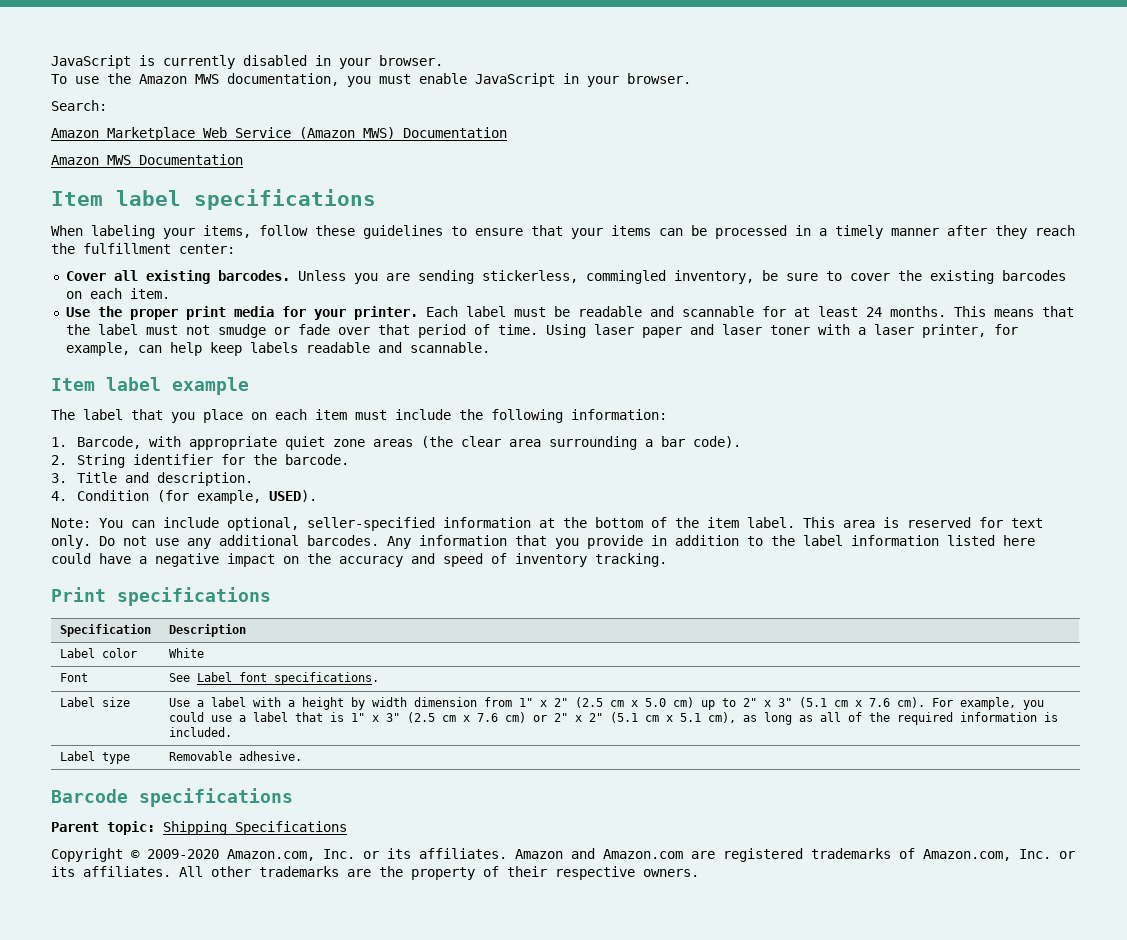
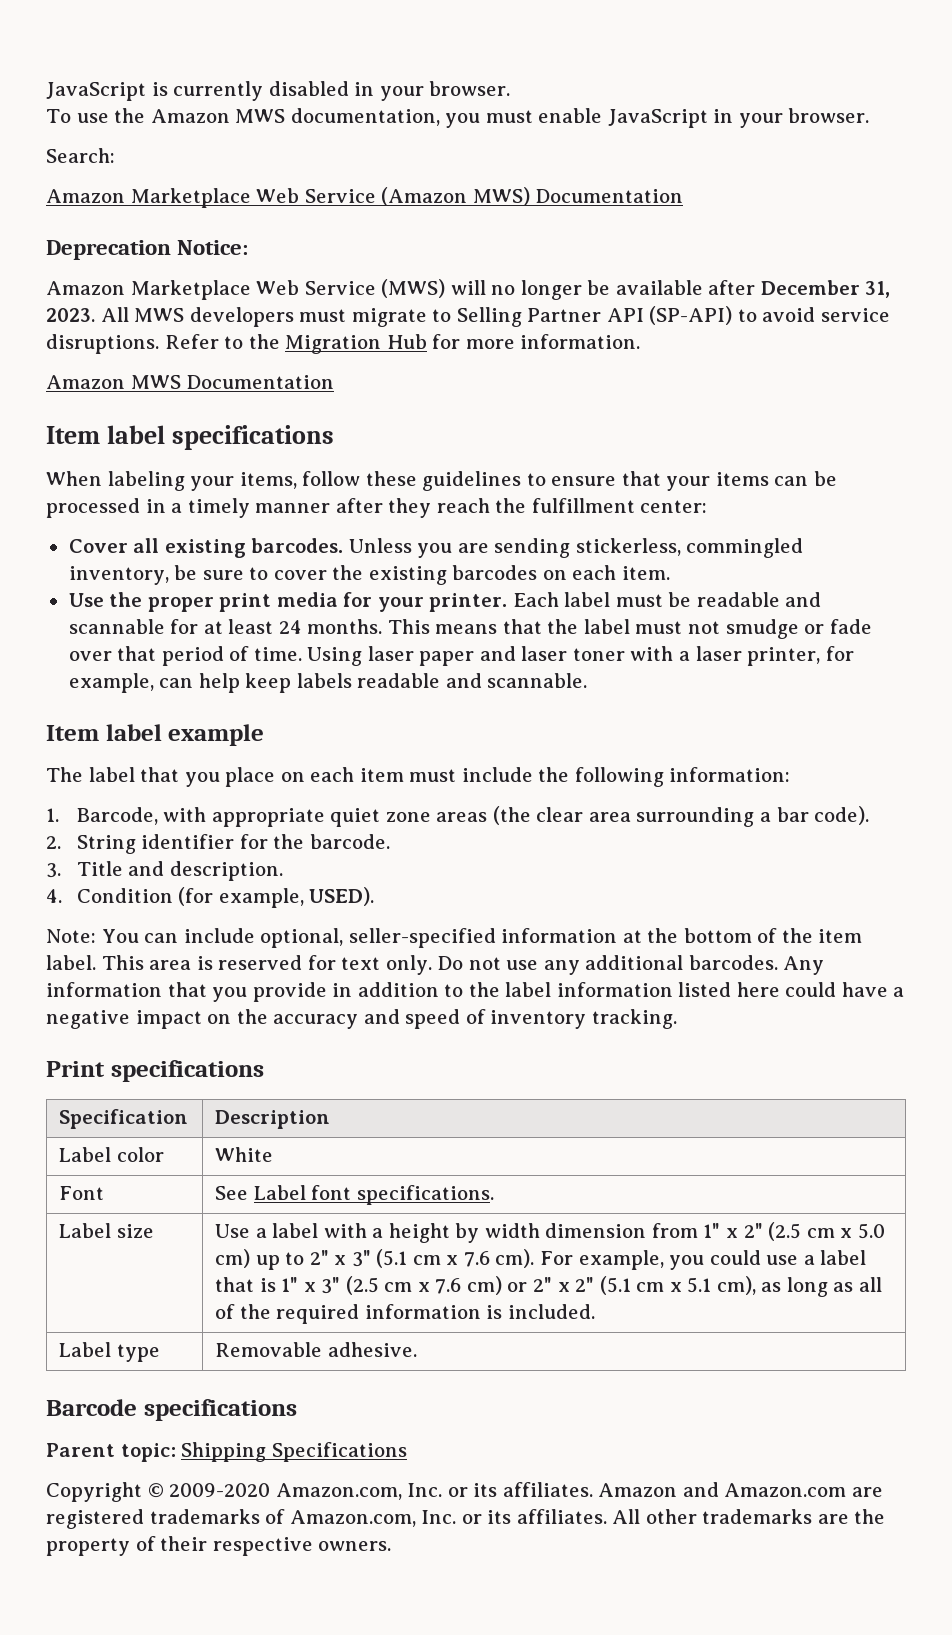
+ Deprecation Notice:
+ Amazon Marketplace Web Service (MWS) will no longer be available after December 31, 2023. All MWS developers must migrate to Selling Partner API (SP-API) to avoid service disruptions. Refer to the Migration Hub for more information.

